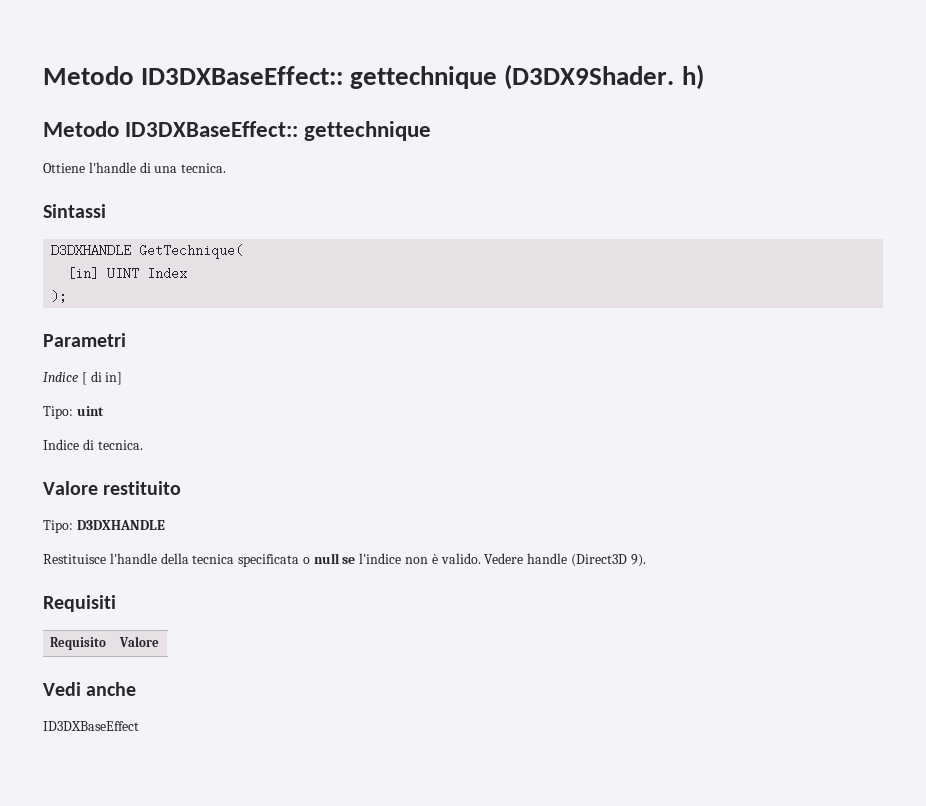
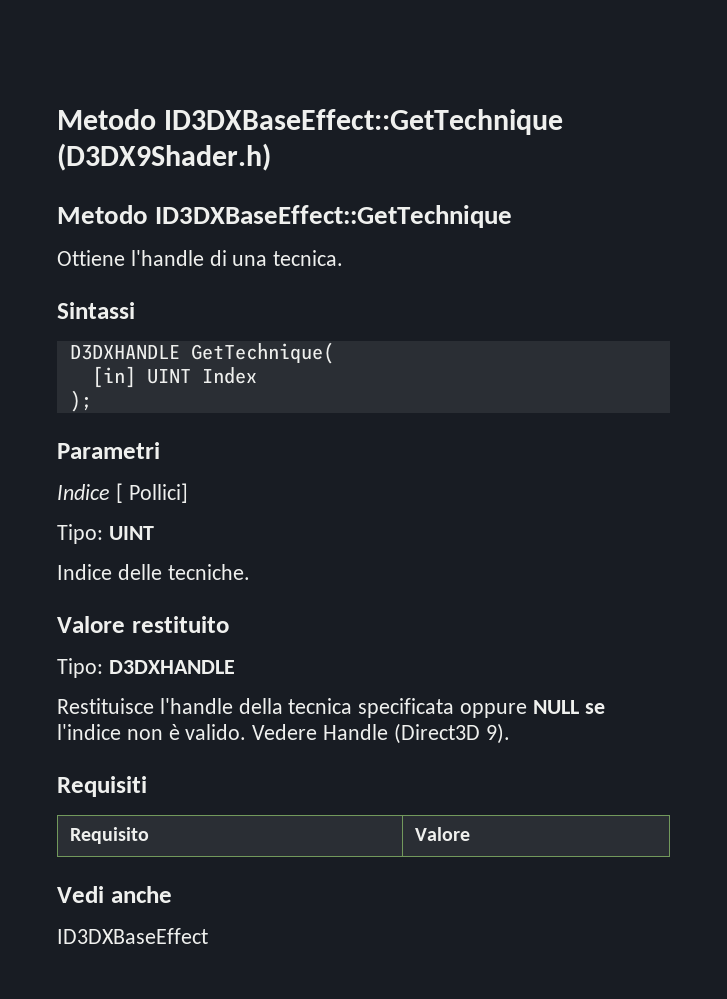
- Metodo ID3DXBaseEffect:: gettechnique (D3DX9Shader. h)
- Metodo ID3DXBaseEffect:: gettechnique
+ Metodo ID3DXBaseEffect::GetTechnique (D3DX9Shader.h)
+ Metodo ID3DXBaseEffect::GetTechnique
- Indice [ di in]
- Tipo: uint
- Indice di tecnica.
+ Indice [ Pollici]
+ Tipo: UINT
+ Indice delle tecniche.
- Restituisce l'handle della tecnica specificata o null se l'indice non è valido.
+ Restituisce l'handle della tecnica specificata oppure NULL se l'indice non è valido.
- Vedere handle (Direct3D 9).
+ Vedere Handle (Direct3D 9).

